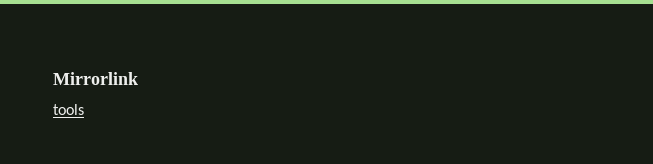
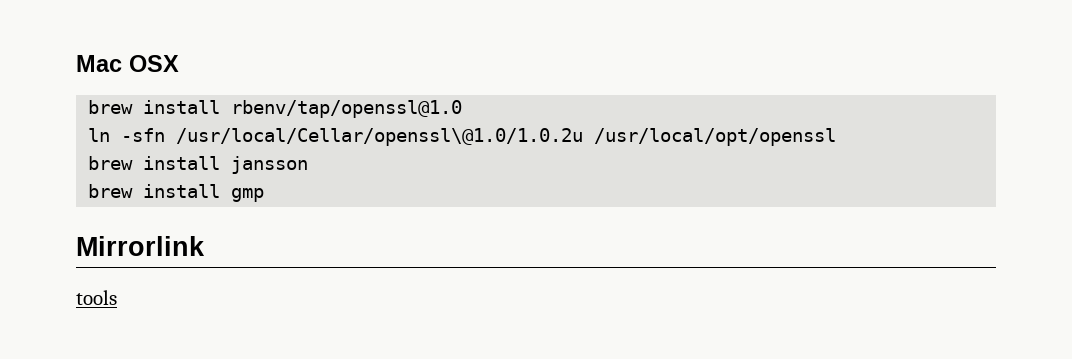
+ Mac OSX
+ brew install rbenv/tap/openssl@1.0
+ ln -sfn /usr/local/Cellar/openssl\@1.0/1.0.2u /usr/local/opt/openssl
+ brew install jansson
+ brew install gmp

